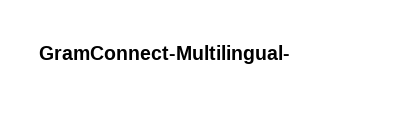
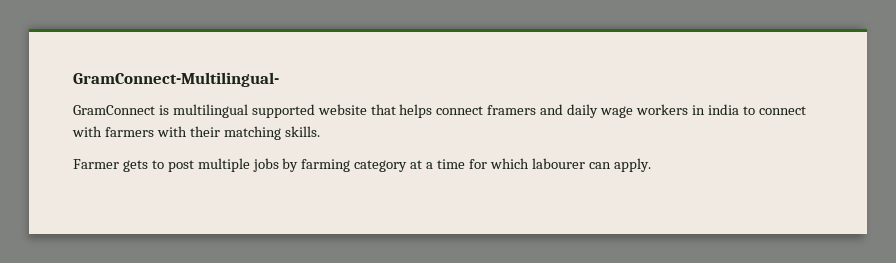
+ GramConnect is multilingual supported website that helps connect framers and daily wage workers in india to connect with farmers with their matching skills.
+ Farmer gets to post multiple jobs by farming category at a time for which labourer can apply.

